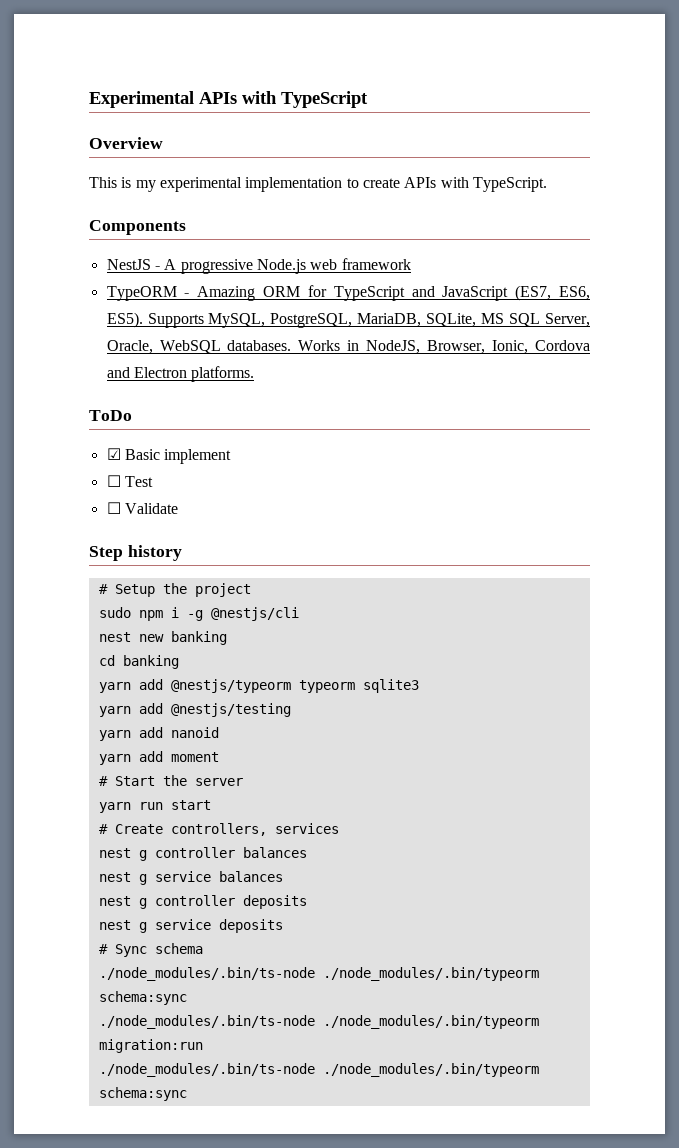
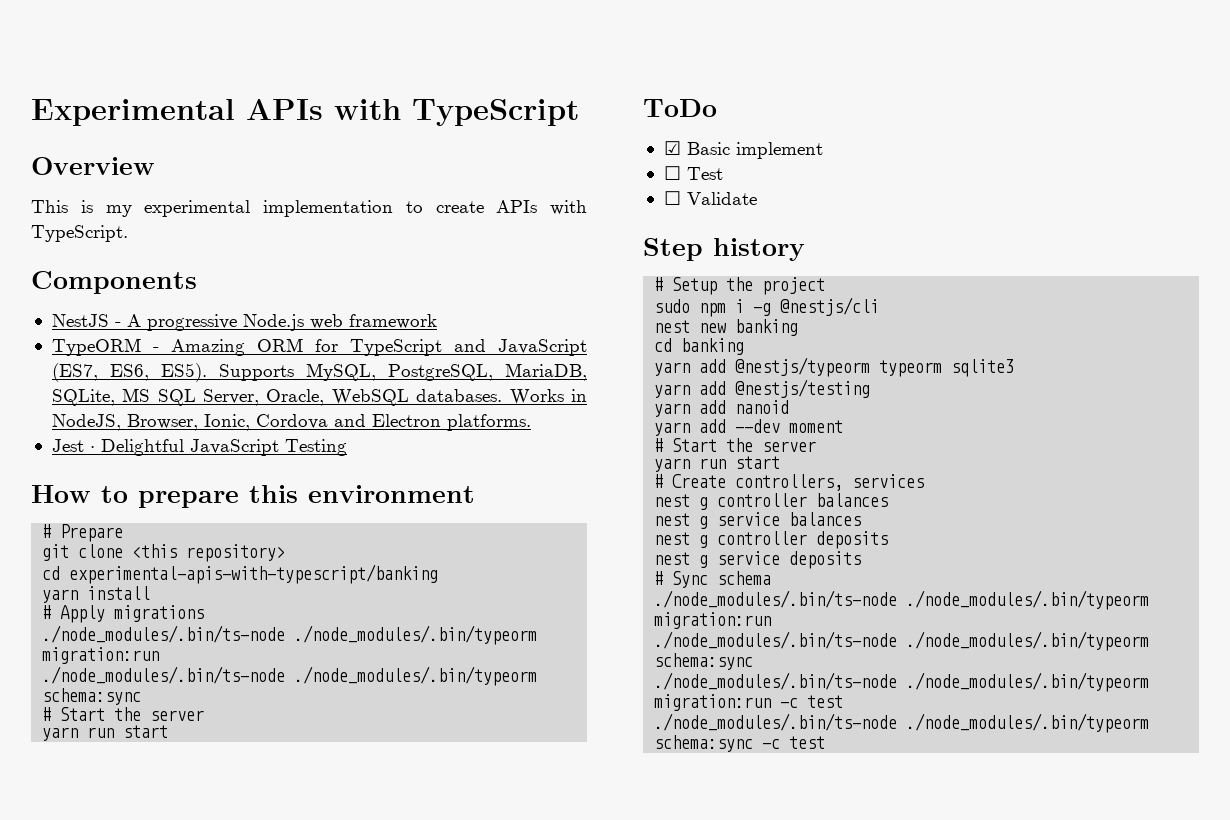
+ Jest · Delightful JavaScript Testing
+ How to prepare this environment
+ # Prepare
+ git clone <this repository>
+ cd experimental-apis-with-typescript/banking
+ yarn install
+ # Apply migrations
+ ./node_modules/.bin/ts-node ./node_modules/.bin/typeorm migration:run
+ ./node_modules/.bin/ts-node ./node_modules/.bin/typeorm schema:sync
+ # Start the server
+ yarn run start
- yarn add moment
+ yarn add --dev moment
  # Sync schema
+ ./node_modules/.bin/ts-node ./node_modules/.bin/typeorm migration:run
- ./node_modules/.bin/ts-node ./node_modules/.bin/typeorm migration:run
- ./node_modules/.bin/ts-node ./node_modules/.bin/typeorm schema:sync
+ ./node_modules/.bin/ts-node ./node_modules/.bin/typeorm migration:run -c test
+ ./node_modules/.bin/ts-node ./node_modules/.bin/typeorm schema:sync -c test

